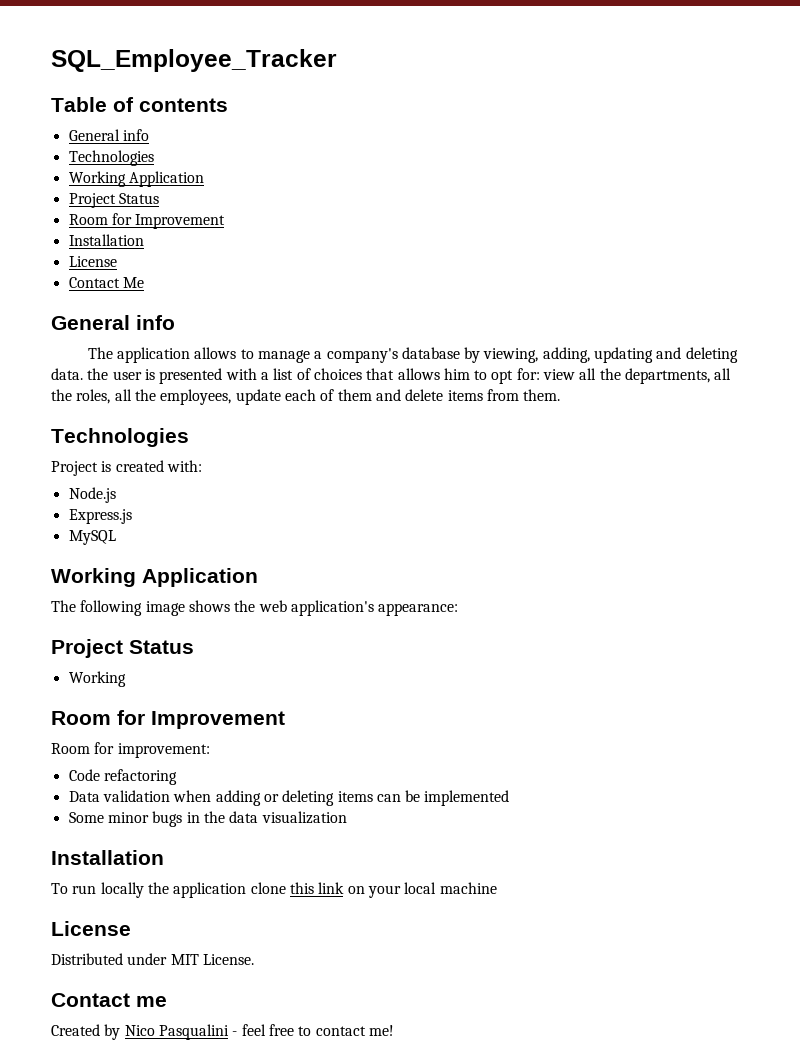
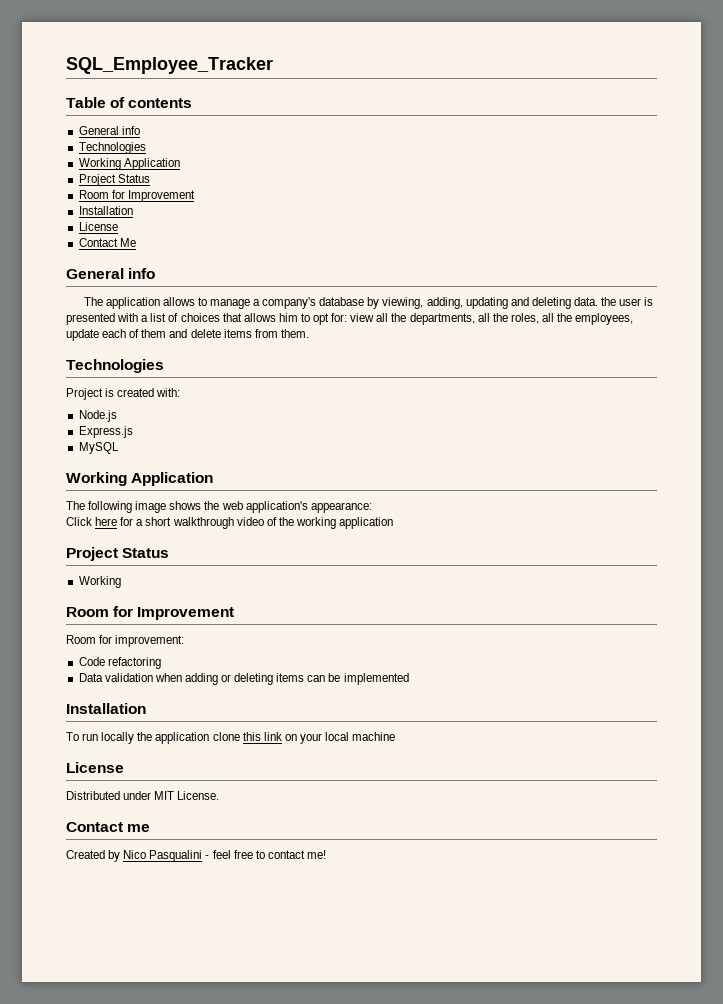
+ Click here for a short walkthrough video of the working application
- Some minor bugs in the data visualization

